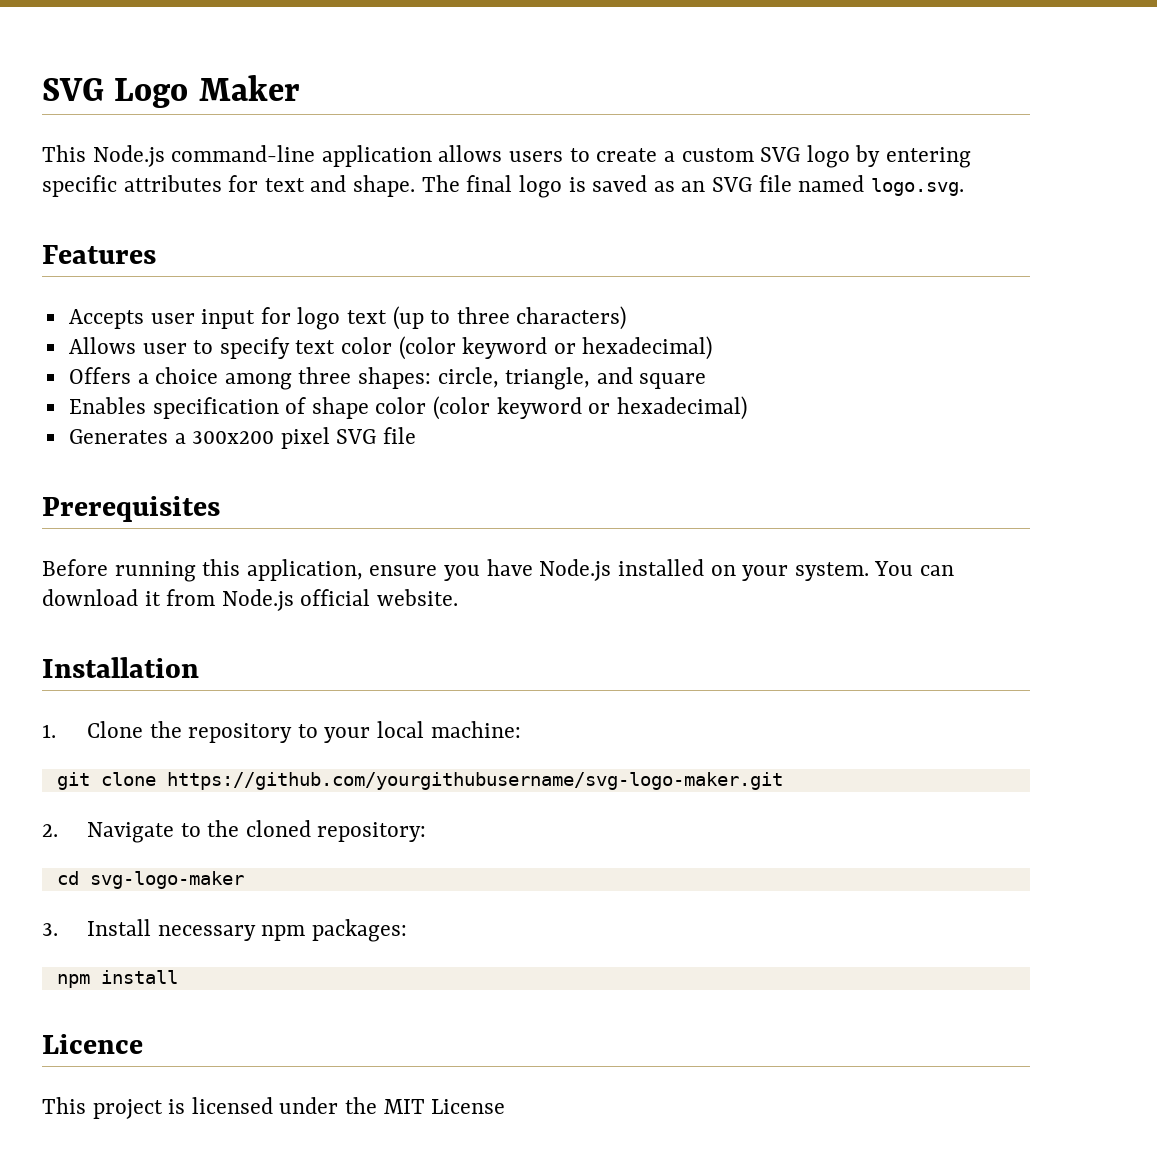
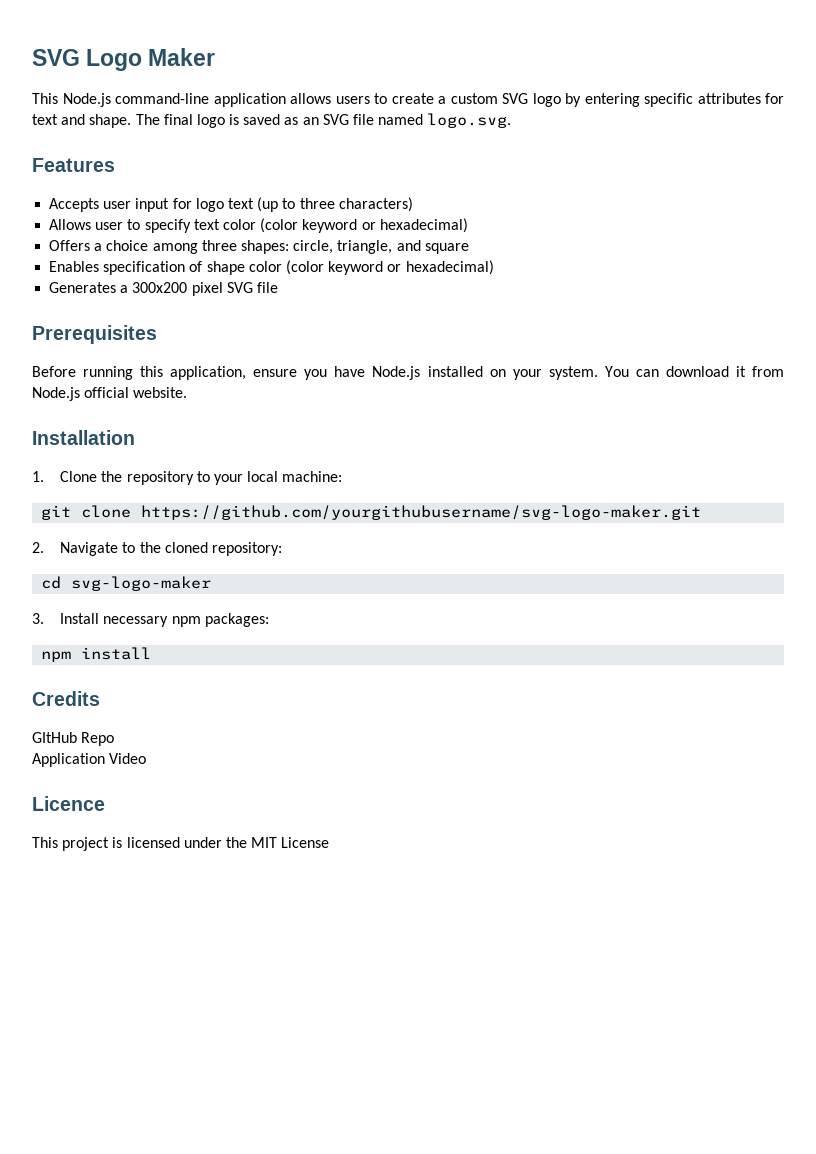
+ Credits
+ GItHub Repo
+ Application Video

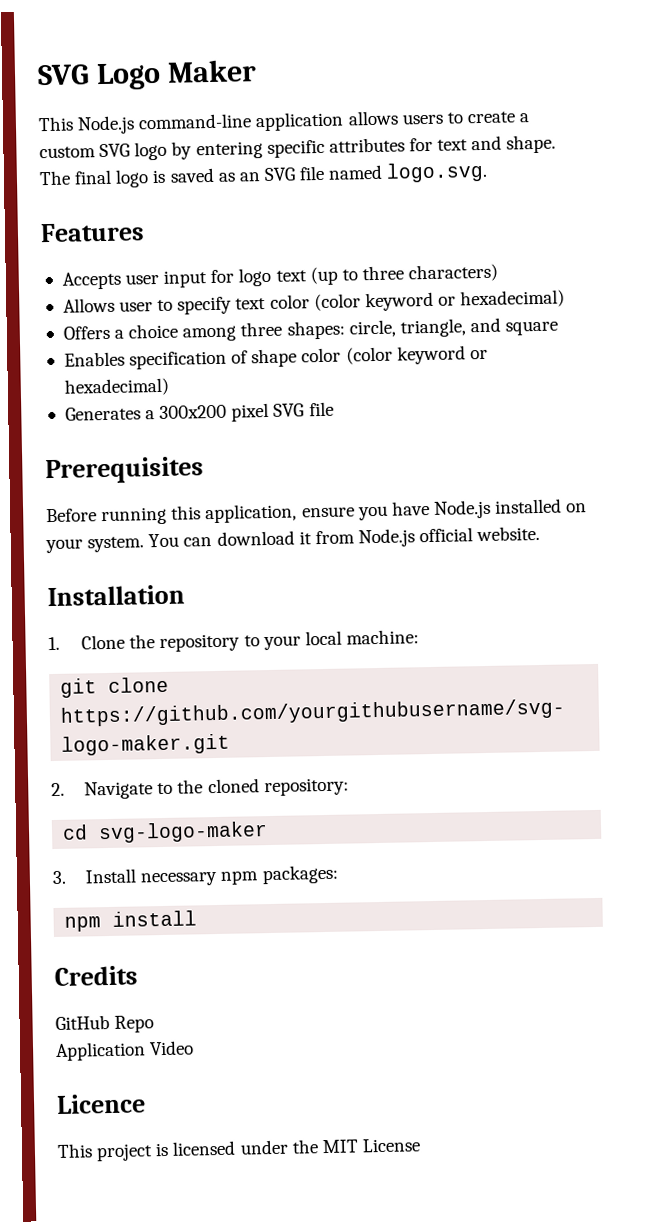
- GItHub Repo
+ GitHub Repo

